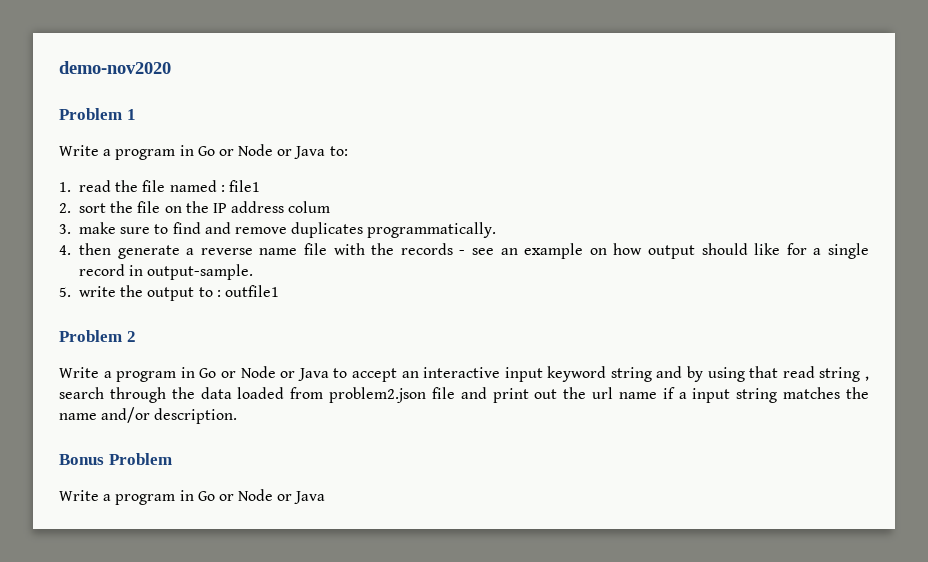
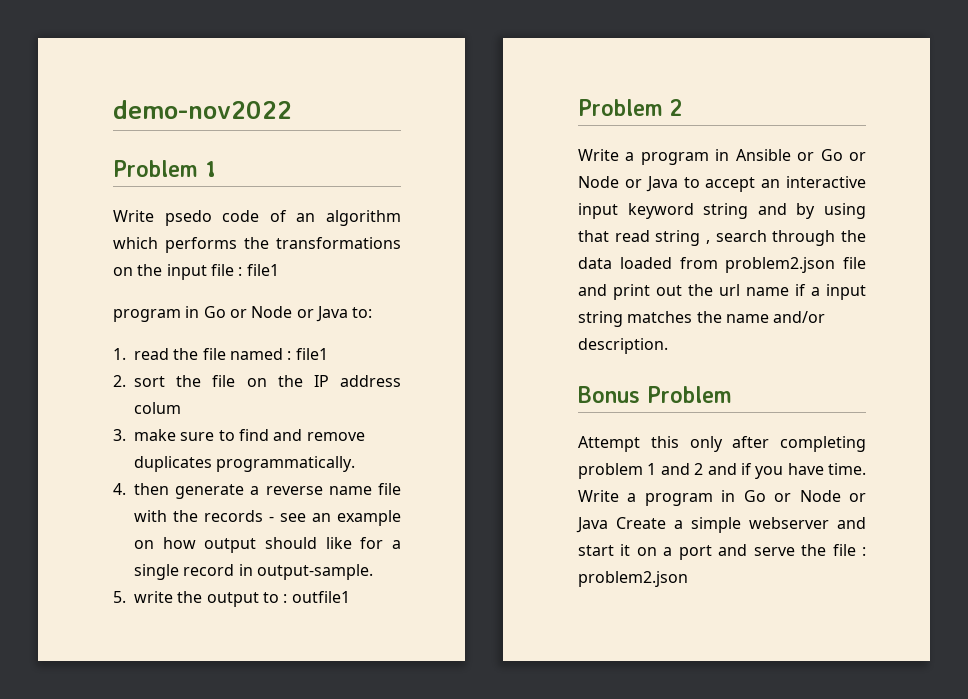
- demo-nov2020
+ demo-nov2022
- Write a program in Go or Node or Java to:
+ Write psedo code of an algorithm which performs the transformations on the input file : file1
+ program in Go or Node or Java to:
- Write a program in Go or Node or Java to accept an interactive input keyword string and by using that read string , search through the data loaded from problem2.json file and print out the url name if a input string matches the name and/or description.
+ Write a program in Ansible or Go or Node or Java to accept an interactive input keyword string and by using that read string , search through the data loaded from problem2.json file and print out the url name if a input string matches the name and/or description.
  Bonus Problem
- Write a program in Go or Node or Java
+ Attempt this only after completing problem 1 and 2 and if you have time. Write a program in Go or Node or Java Create a simple webserver and start it on a port and serve the file : problem2.json

